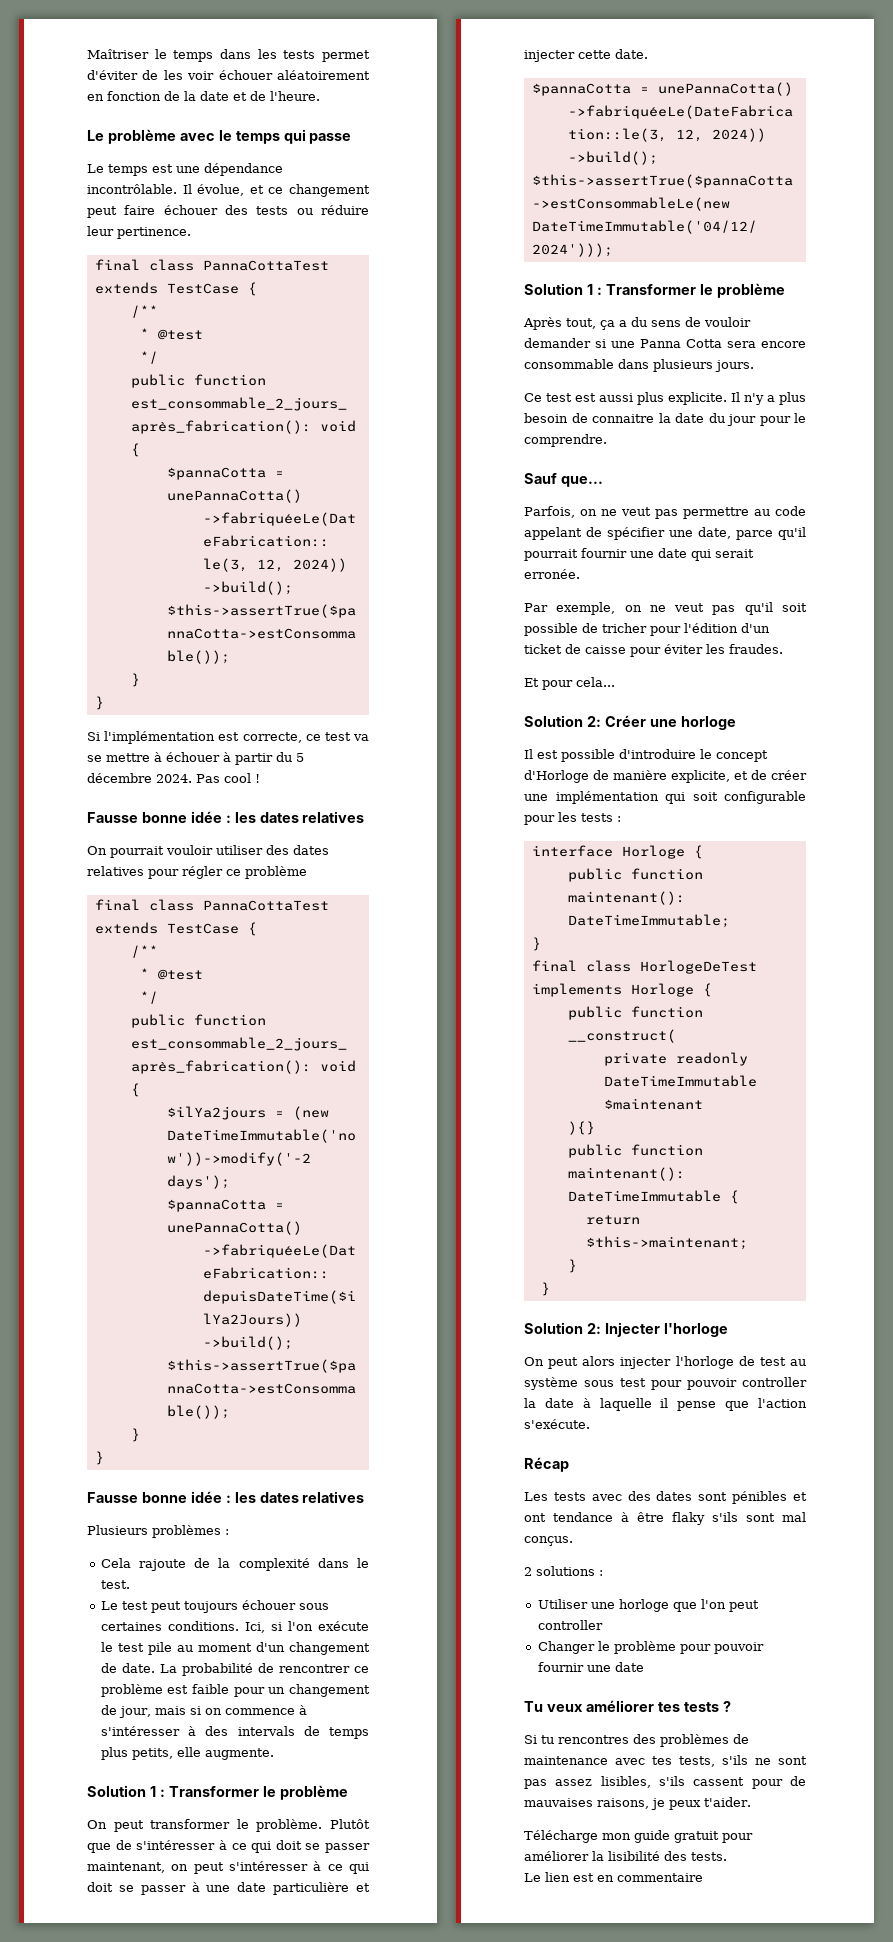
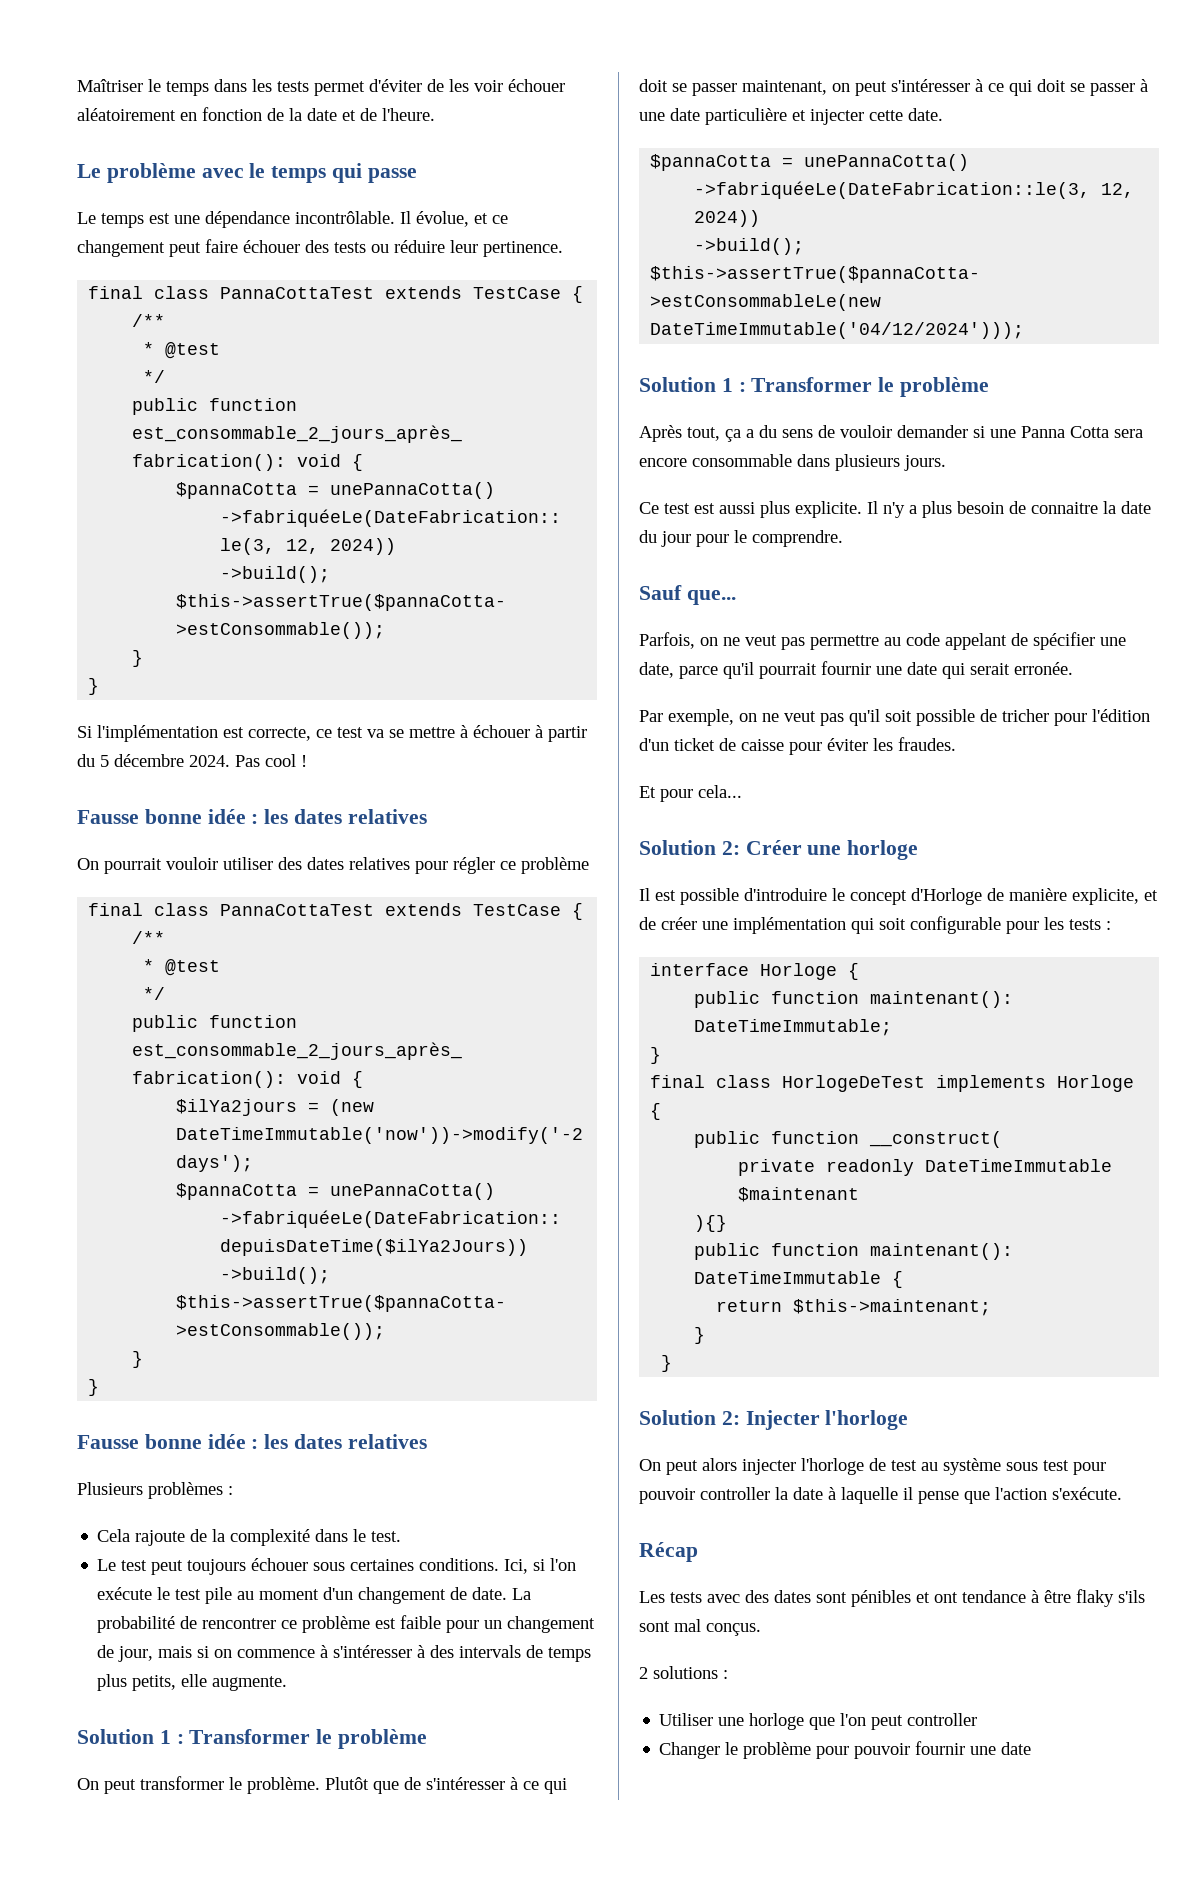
- Tu veux améliorer tes tests ?
- Si tu rencontres des problèmes de maintenance avec tes tests, s'ils ne sont pas assez lisibles, s'ils cassent pour de mauvaises raisons, je peux t'aider.
- Télécharge mon guide gratuit pour améliorer la lisibilité des tests.
- Le lien est en commentaire

